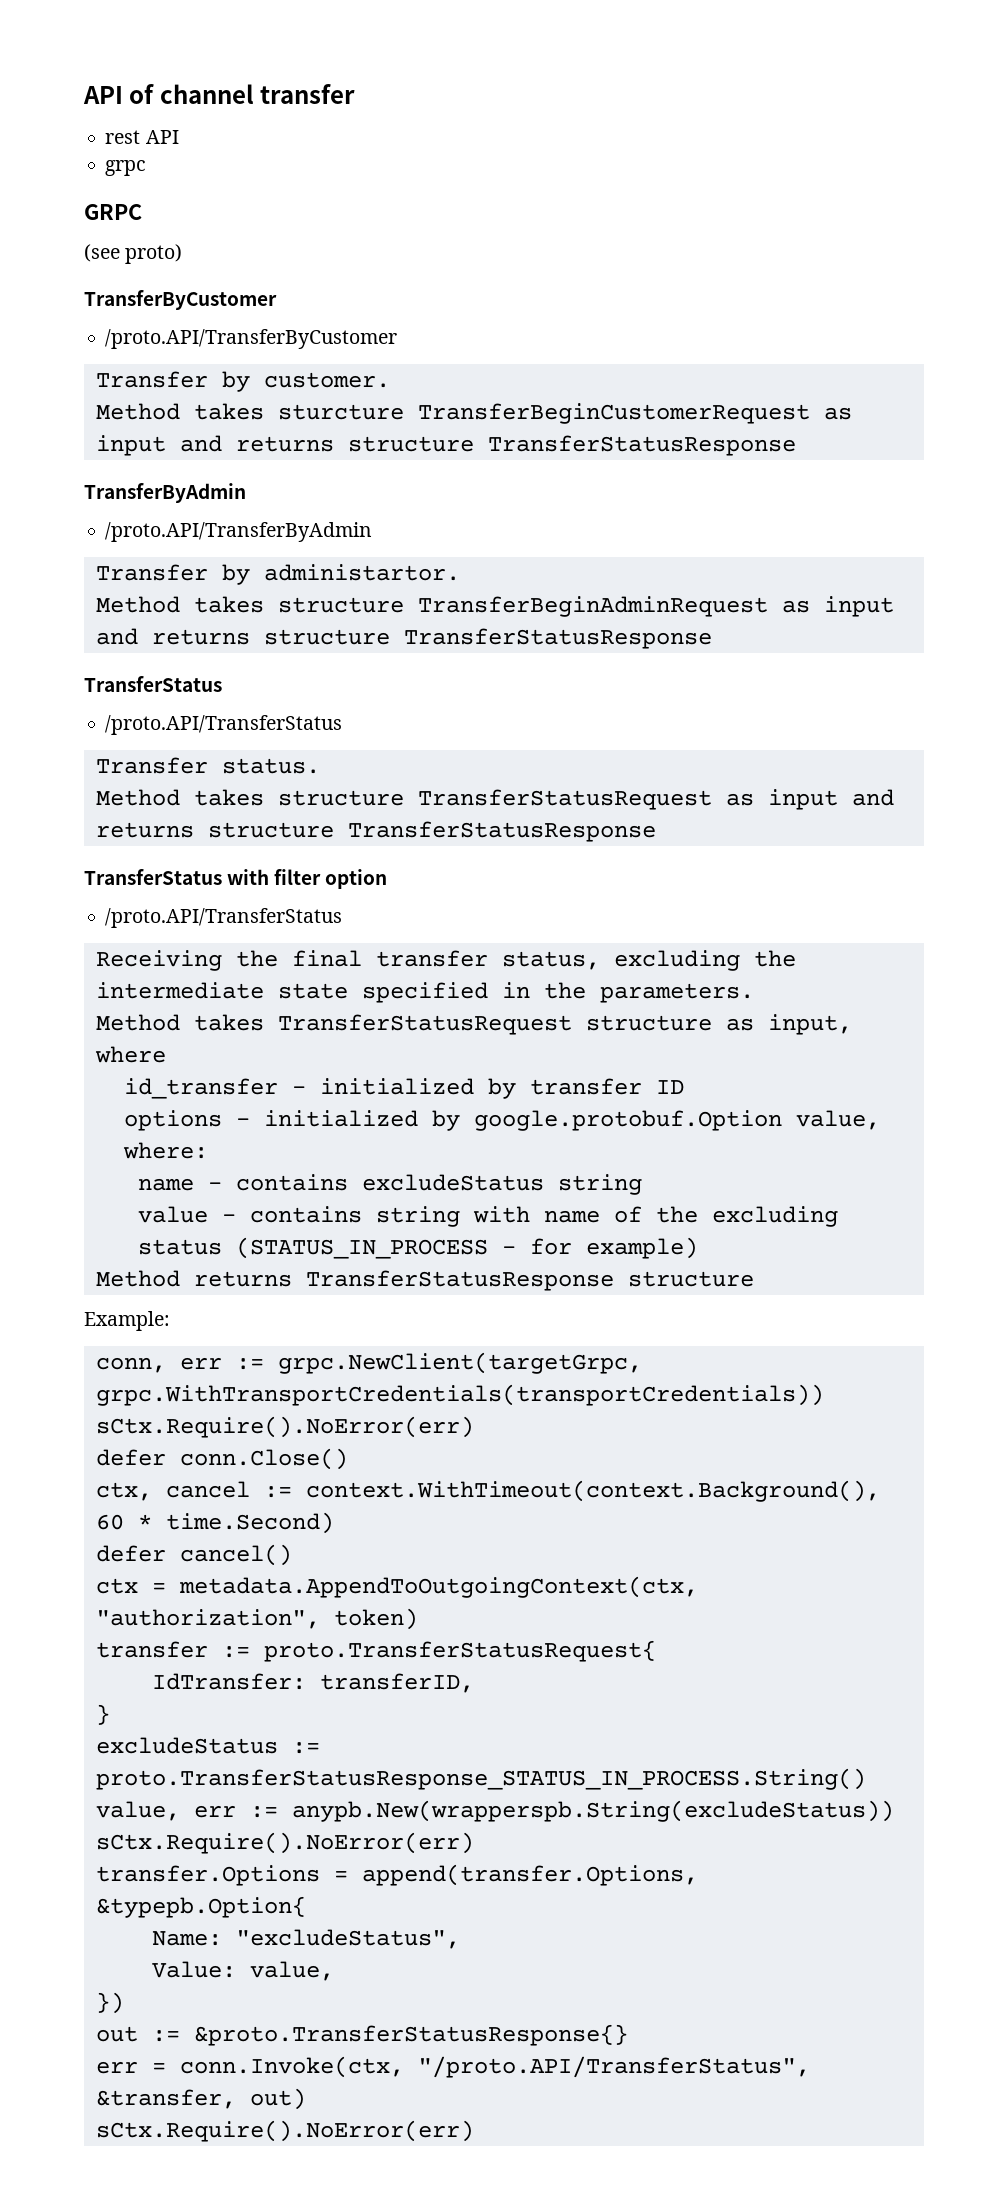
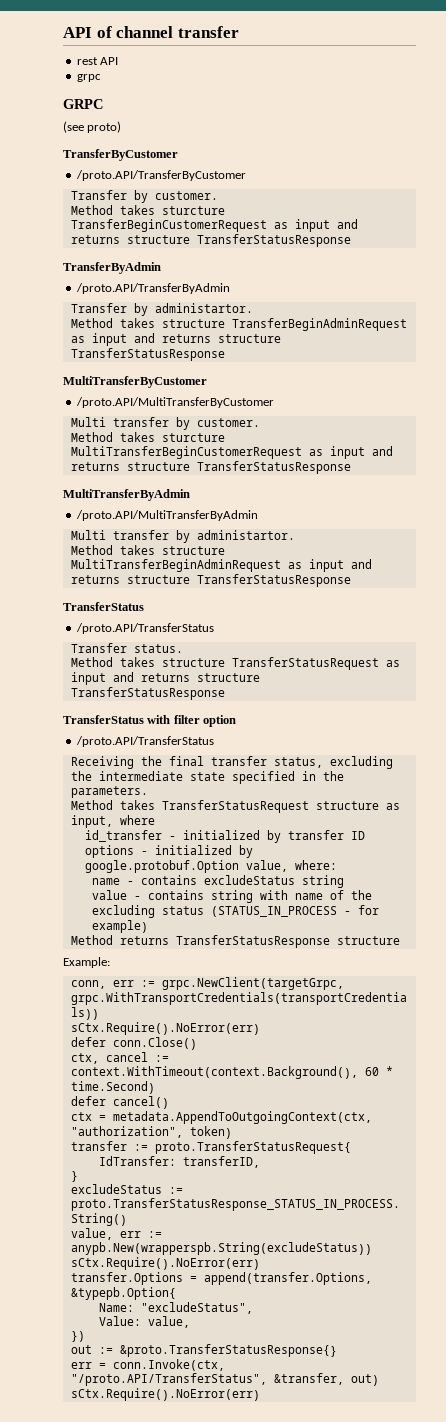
+ MultiTransferByCustomer
+ /proto.API/MultiTransferByCustomer
+ Multi transfer by customer.
+ Method takes sturcture MultiTransferBeginCustomerRequest as input and returns structure TransferStatusResponse
+ MultiTransferByAdmin
+ /proto.API/MultiTransferByAdmin
+ Multi transfer by administartor.
+ Method takes structure MultiTransferBeginAdminRequest as input and returns structure TransferStatusResponse

